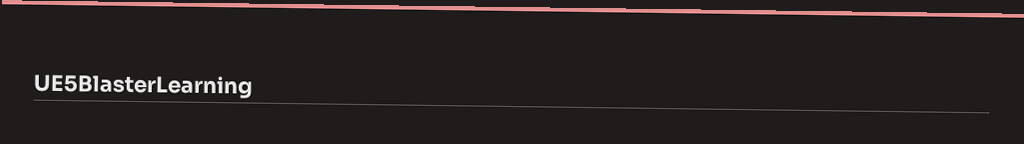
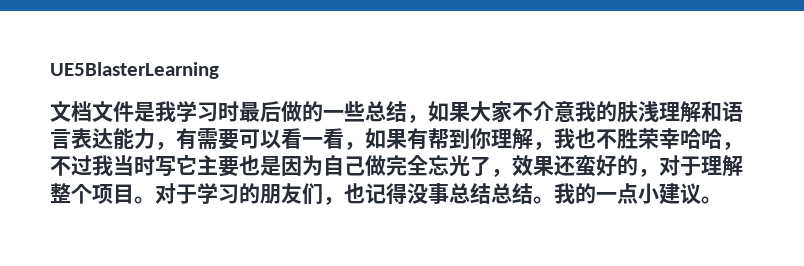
+ 文档文件是我学习时最后做的一些总结，如果大家不介意我的肤浅理解和语言表达能力，有需要可以看一看，如果有帮到你理解，我也不胜荣幸哈哈，不过我当时写它主要也是因为自己做完全忘光了，效果还蛮好的，对于理解整个项目。对于学习的朋友们，也记得没事总结总结。我的一点小建议。

